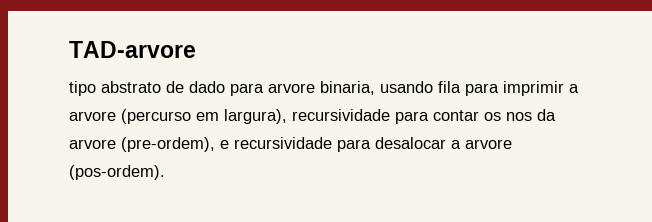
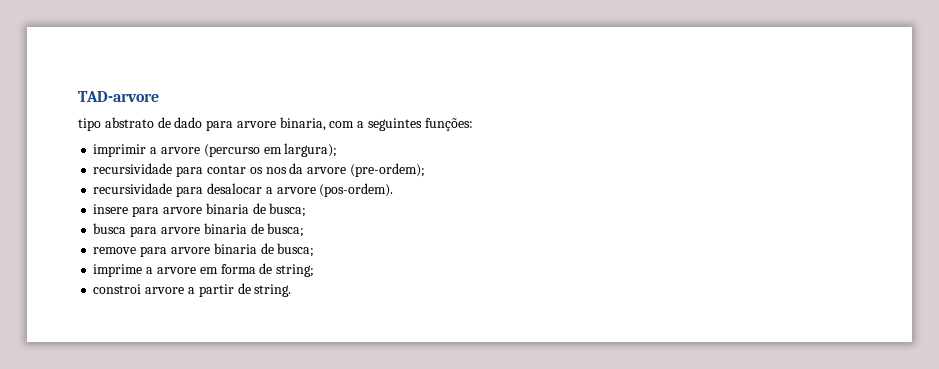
- tipo abstrato de dado para arvore binaria, usando fila para imprimir a arvore (percurso em largura), recursividade para contar os nos da arvore (pre-ordem), e recursividade para desalocar a arvore (pos-ordem).
+ tipo abstrato de dado para arvore binaria, com a seguintes funções:
+ imprimir a arvore (percurso em largura);
+ recursividade para contar os nos da arvore (pre-ordem);
+ recursividade para desalocar a arvore (pos-ordem).
+ insere para arvore binaria de busca;
+ busca para arvore binaria de busca;
+ remove para arvore binaria de busca;
+ imprime a arvore em forma de string;
+ constroi arvore a partir de string.

